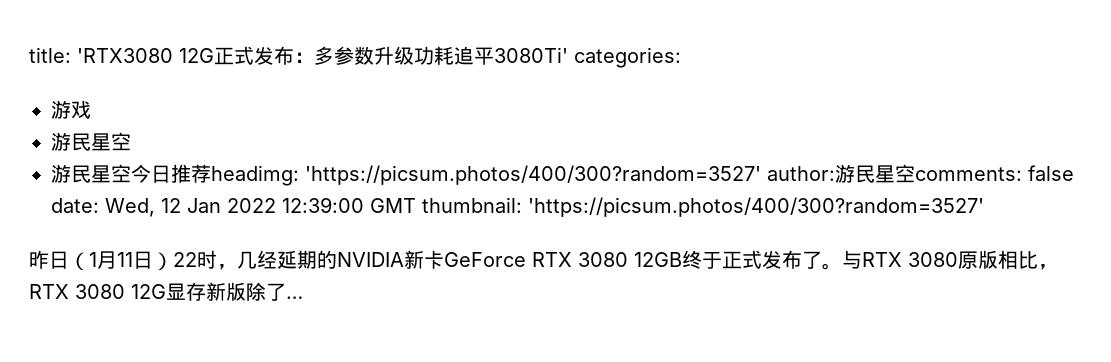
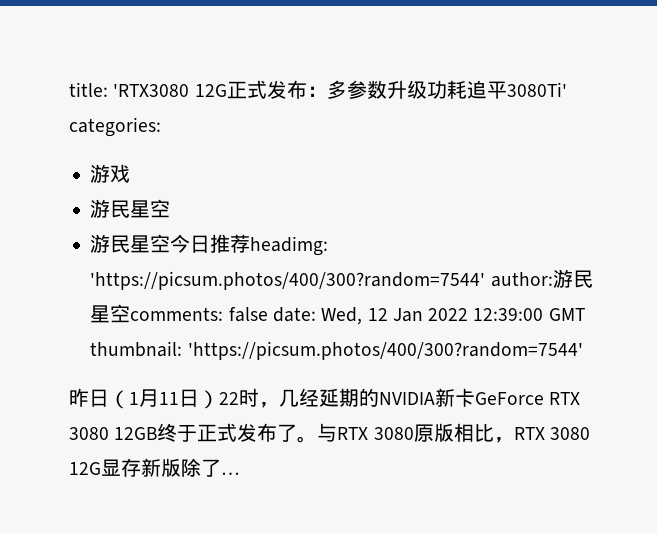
- 游民星空今日推荐headimg: 'https://picsum.photos/400/300?random=3527' author:游民星空comments: false date: Wed, 12 Jan 2022 12:39:00 GMT thumbnail: 'https://picsum.photos/400/300?random=3527'
+ 游民星空今日推荐headimg: 'https://picsum.photos/400/300?random=7544' author:游民星空comments: false date: Wed, 12 Jan 2022 12:39:00 GMT thumbnail: 'https://picsum.photos/400/300?random=7544'

